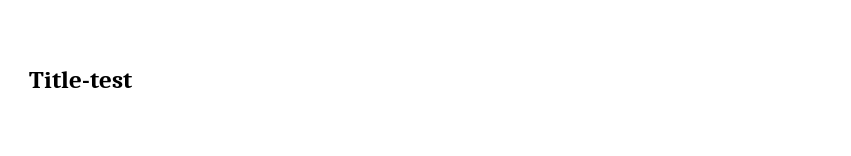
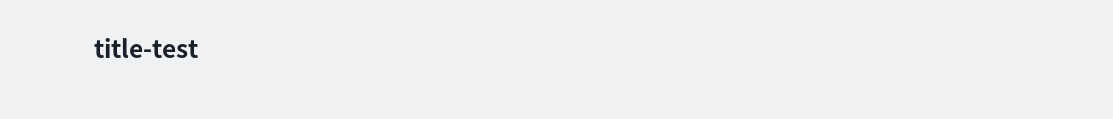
- Title-test
+ title-test

